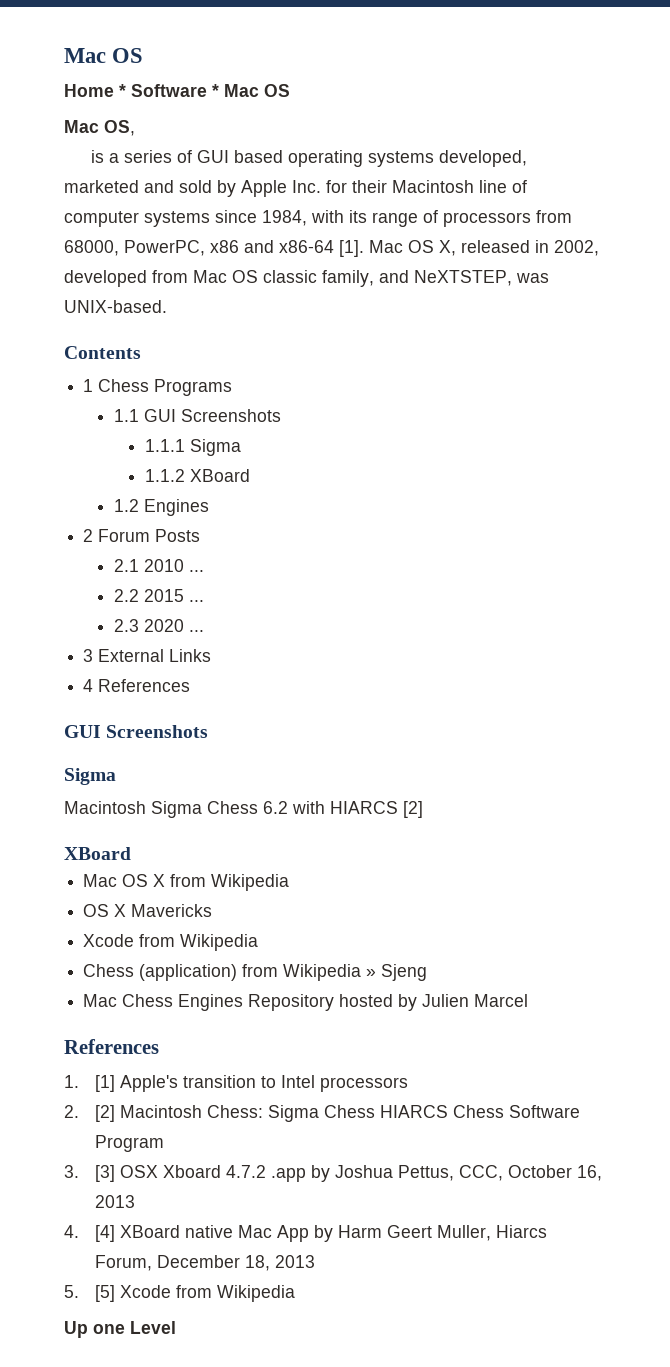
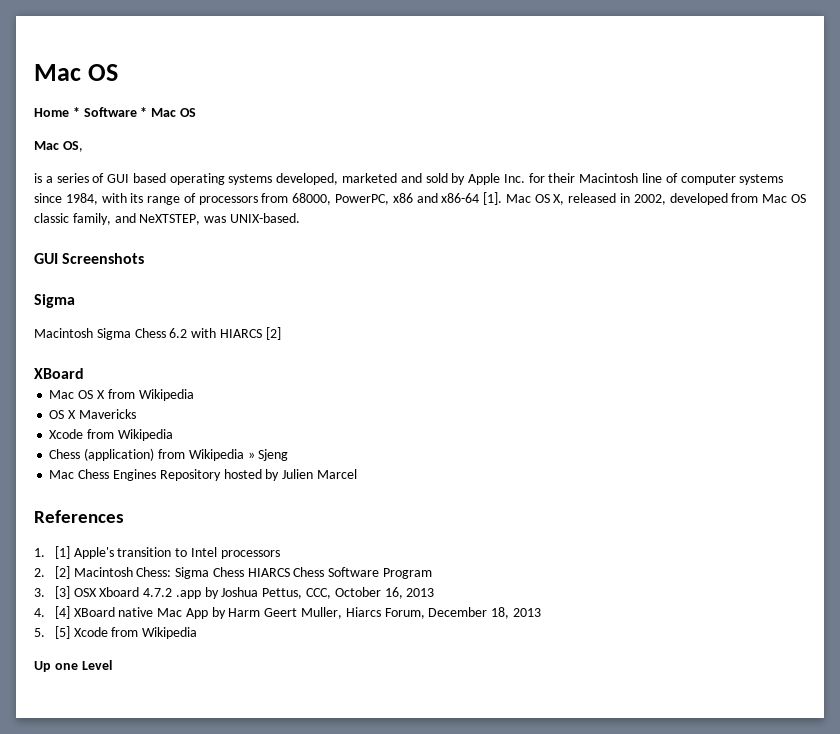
- Contents
- 1 Chess Programs
- 1.1 GUI Screenshots
- 1.1.1 Sigma
- 1.1.2 XBoard
- 1.2 Engines
- 2 Forum Posts
- 2.1 2010 ...
- 2.2 2015 ...
- 2.3 2020 ...
- 3 External Links
- 4 References

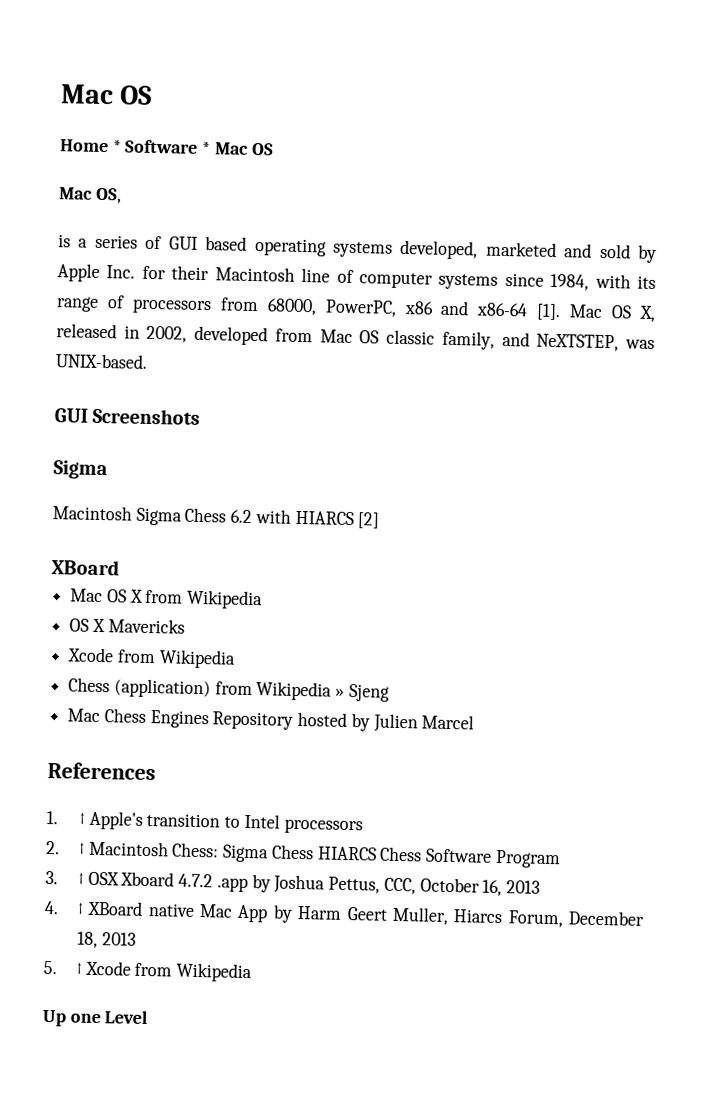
- 1. [1] Apple's transition to Intel processors
+ 1. ↑ Apple's transition to Intel processors
- 2. [2] Macintosh Chess: Sigma Chess HIARCS Chess Software Program
+ 2. ↑ Macintosh Chess: Sigma Chess HIARCS Chess Software Program
- 3. [3] OSX Xboard 4.7.2 .app by Joshua Pettus, CCC, October 16, 2013
+ 3. ↑ OSX Xboard 4.7.2 .app by Joshua Pettus, CCC, October 16, 2013
- 4. [4] XBoard native Mac App by Harm Geert Muller, Hiarcs Forum, December 18, 2013
+ 4. ↑ XBoard native Mac App by Harm Geert Muller, Hiarcs Forum, December 18, 2013
- 5. [5] Xcode from Wikipedia
+ 5. ↑ Xcode from Wikipedia

